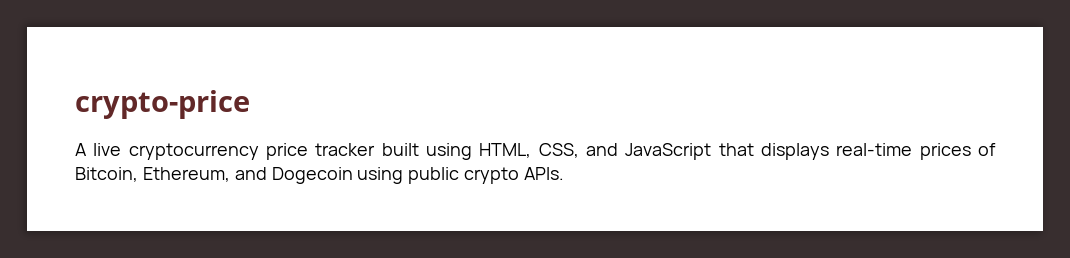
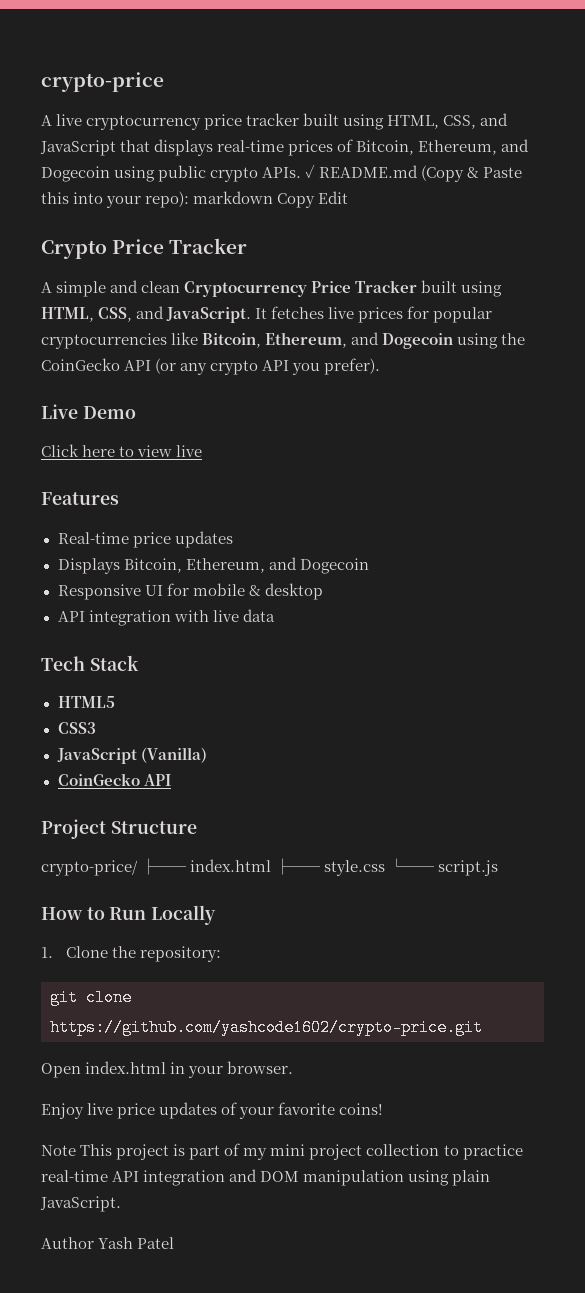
+ ✓ README.md (Copy & Paste this into your repo): markdown Copy Edit
+ Crypto Price Tracker
+ A simple and clean Cryptocurrency Price Tracker built using HTML, CSS, and JavaScript. It fetches live prices for popular cryptocurrencies like Bitcoin, Ethereum, and Dogecoin using the CoinGecko API (or any crypto API you prefer).
+ Live Demo
+ Click here to view live
+ Features
+ Real-time price updates
+ Displays Bitcoin, Ethereum, and Dogecoin
+ Responsive UI for mobile & desktop
+ API integration with live data
+ Tech Stack
+ HTML5
+ CSS3
+ JavaScript (Vanilla)
+ CoinGecko API
+ Project Structure
+ crypto-price/ ├── index.html ├── style.css └── script.js
+ How to Run Locally
+ 1. Clone the repository:
+ git clone https://github.com/yashcode1602/crypto-price.git
+ Open index.html in your browser.
+ Enjoy live price updates of your favorite coins!
+ Note This project is part of my mini project collection to practice real-time API integration and DOM manipulation using plain JavaScript.
+ Author Yash Patel

